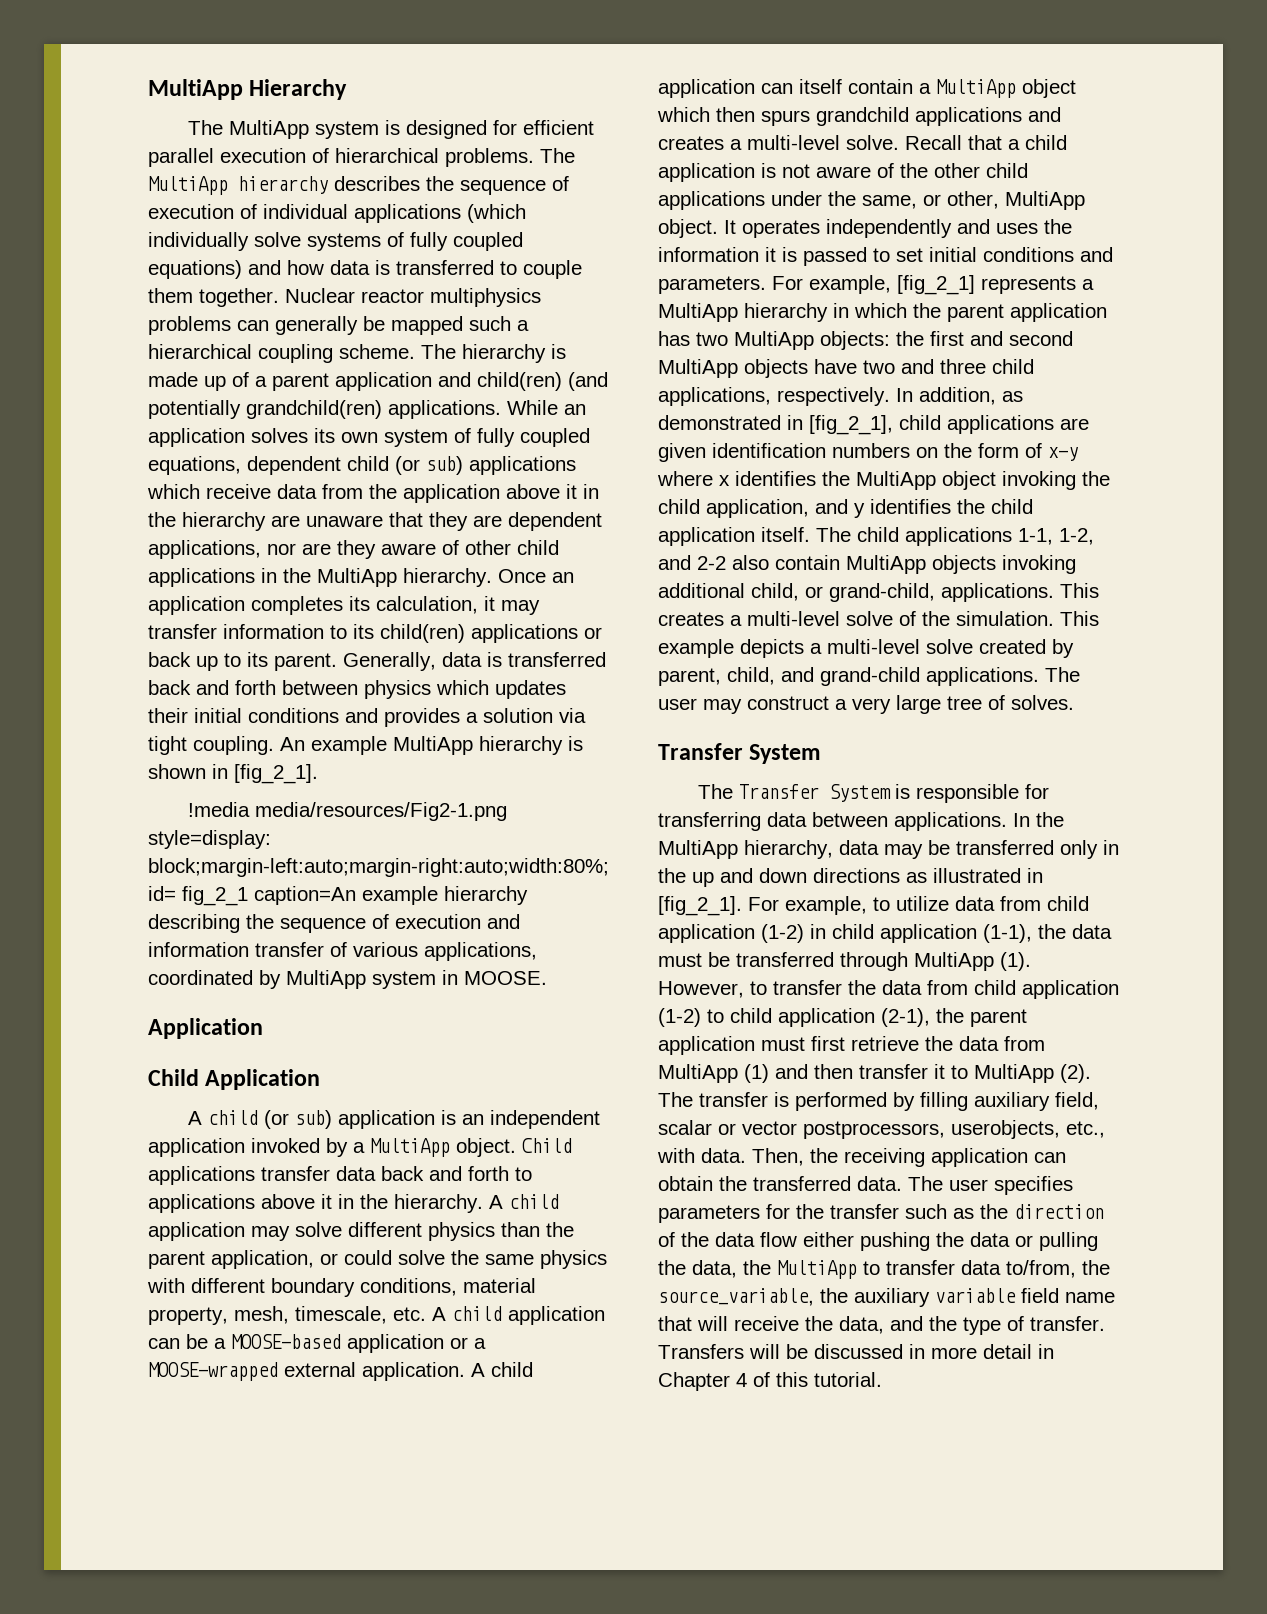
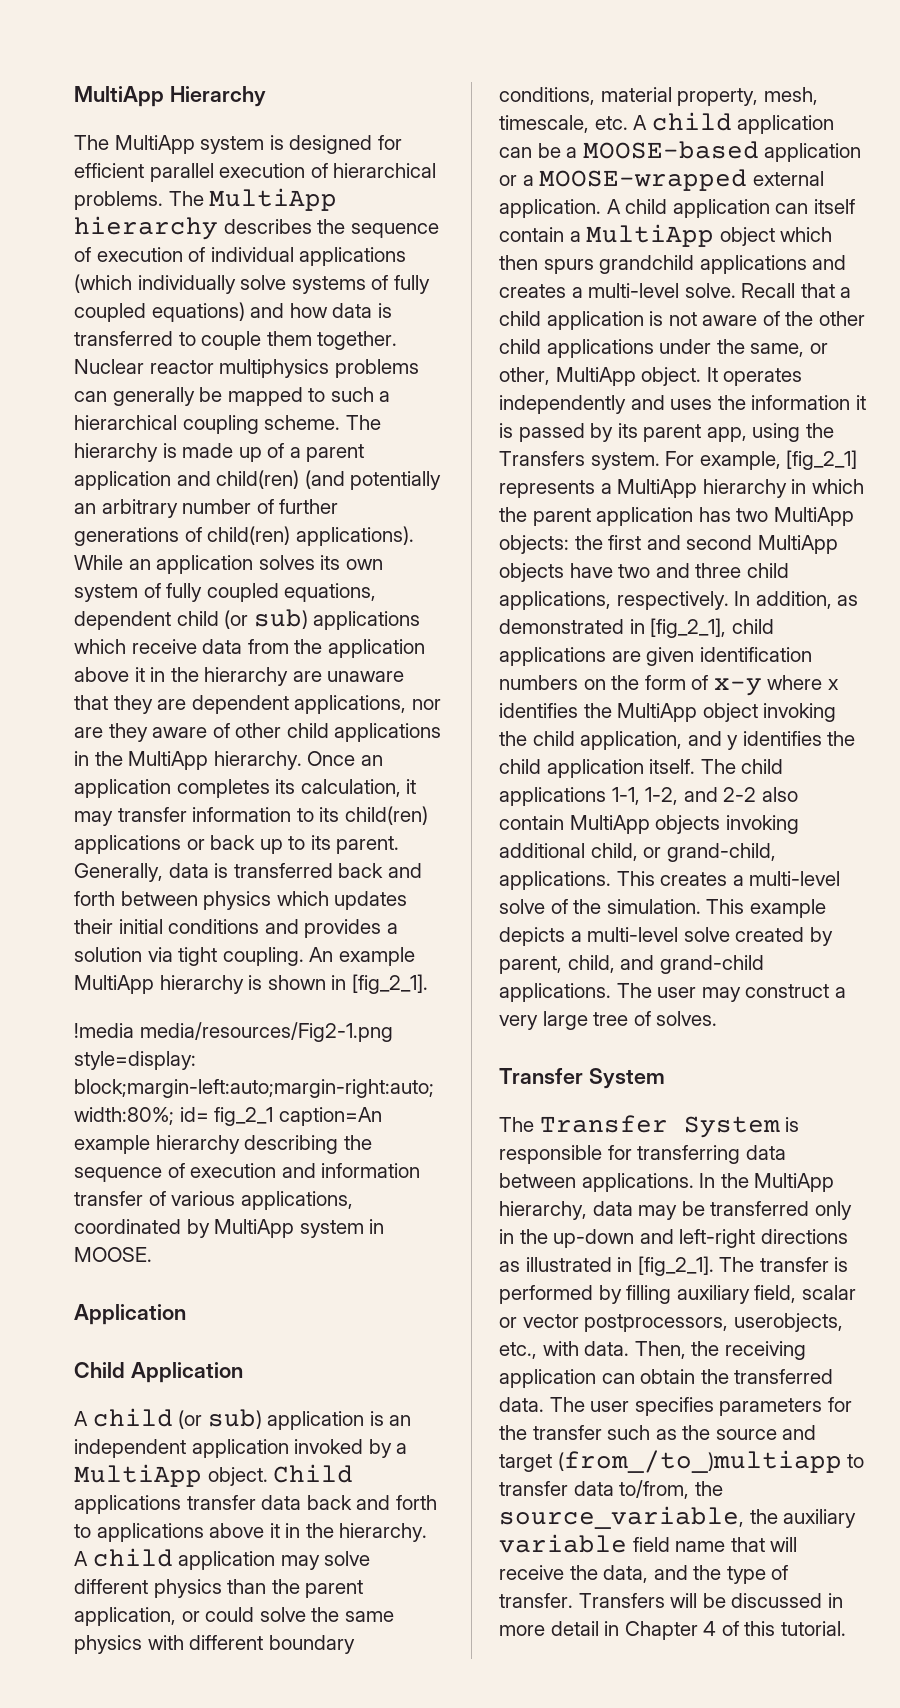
- Nuclear reactor multiphysics problems can generally be mapped such a hierarchical coupling scheme.
+ Nuclear reactor multiphysics problems can generally be mapped to such a hierarchical coupling scheme.
- The hierarchy is made up of a parent application and child(ren) (and potentially grandchild(ren) applications.
+ The hierarchy is made up of a parent application and child(ren) (and potentially an arbitrary number of further generations of child(ren) applications).
- It operates independently and uses the information it is passed to set initial conditions and parameters.
+ It operates independently and uses the information it is passed by its parent app, using the Transfers system.
- In the MultiApp hierarchy, data may be transferred only in the up and down directions as illustrated in [fig_2_1].
+ In the MultiApp hierarchy, data may be transferred only in the up-down and left-right directions as illustrated in [fig_2_1].
- For example, to utilize data from child application (1-2) in child application (1-1), the data must be transferred through MultiApp (1). However, to transfer the data from child application (1-2) to child application (2-1), the parent application must first retrieve the data from MultiApp (1) and then transfer it to MultiApp (2).
- The user specifies parameters for the transfer such as the direction of the data flow either pushing the data or pulling the data, the MultiApp to transfer data to/from, the source_variable, the auxiliary variable field name that will receive the data, and the type of transfer.
+ The user specifies parameters for the transfer such as the source and target (from_/to_)multiapp to transfer data to/from, the source_variable, the auxiliary variable field name that will receive the data, and the type of transfer.

